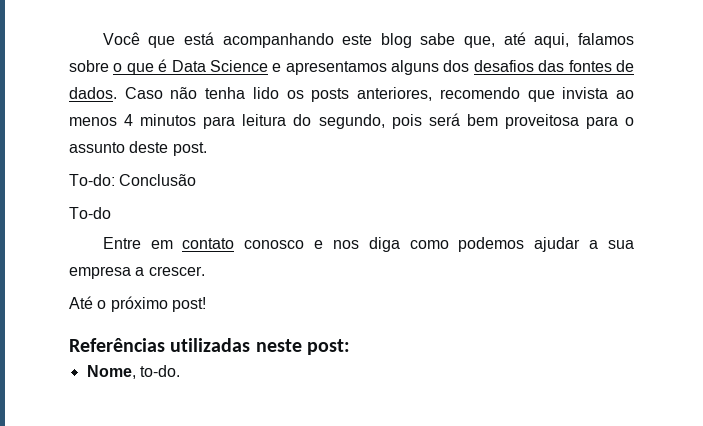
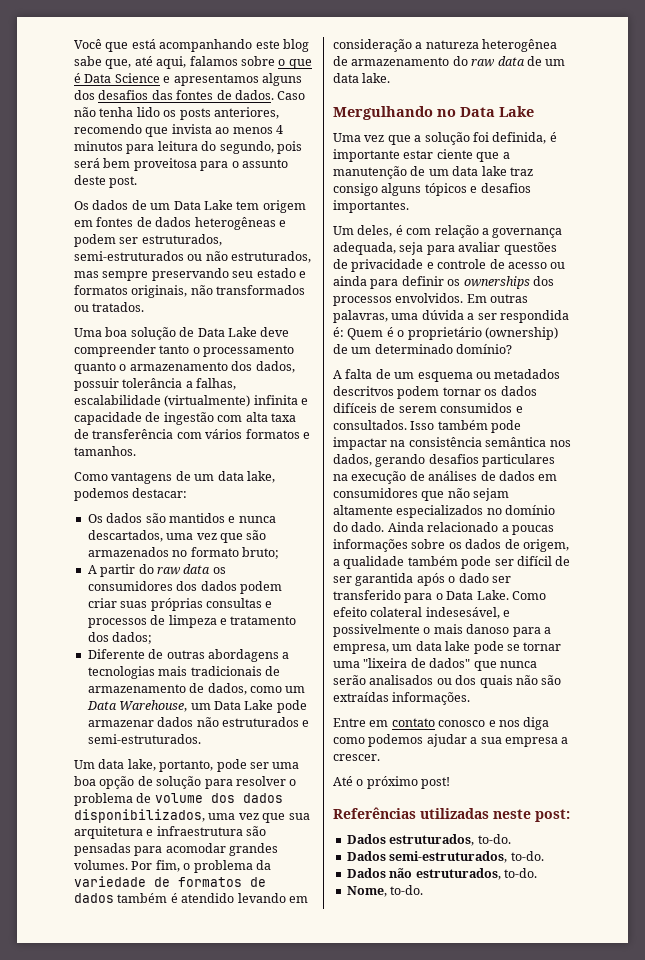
- To-do: Conclusão
- To-do
+ Os dados de um Data Lake tem origem em fontes de dados heterogêneas e podem ser estruturados, semi-estruturados ou não estruturados, mas sempre preservando seu estado e formatos originais, não transformados ou tratados.
+ Uma boa solução de Data Lake deve compreender tanto o processamento quanto o armazenamento dos dados, possuir tolerância a falhas, escalabilidade (virtualmente) infinita e capacidade de ingestão com alta taxa de transferência com vários formatos e tamanhos.
+ Como vantagens de um data lake, podemos destacar:
+ Os dados são mantidos e nunca descartados, uma vez que são armazenados no formato bruto;
+ A partir do raw data os consumidores dos dados podem criar suas próprias consultas e processos de limpeza e tratamento dos dados;
+ Diferente de outras abordagens a tecnologias mais tradicionais de armazenamento de dados, como um Data Warehouse, um Data Lake pode armazenar dados não estruturados e semi-estruturados.
+ Um data lake, portanto, pode ser uma boa opção de solução para resolver o problema de volume dos dados disponibilizados, uma vez que sua arquitetura e infraestrutura são pensadas para acomodar grandes volumes. Por fim, o problema da variedade de formatos de dados também é atendido levando em consideração a natureza heterogênea de armazenamento do raw data de um data lake.
+ Mergulhando no Data Lake
+ Uma vez que a solução foi definida, é importante estar ciente que a manutenção de um data lake traz consigo alguns tópicos e desafios importantes.
+ Um deles, é com relação a governança adequada, seja para avaliar questões de privacidade e controle de acesso ou ainda para definir os ownerships dos processos envolvidos. Em outras palavras, uma dúvida a ser respondida é: Quem é o proprietário (ownership) de um determinado domínio?
+ A falta de um esquema ou metadados descritvos podem tornar os dados difíceis de serem consumidos e consultados. Isso também pode impactar na consistência semântica nos dados, gerando desafios particulares na execução de análises de dados em consumidores que não sejam altamente especializados no domínio do dado. Ainda relacionado a poucas informações sobre os dados de origem, a qualidade também pode ser difícil de ser garantida após o dado ser transferido para o Data Lake. Como efeito colateral indesesável, e possivelmente o mais danoso para a empresa, um data lake pode se tornar uma "lixeira de dados" que nunca serão analisados ou dos quais não são extraídas informações.
+ Dados estruturados, to-do.
+ Dados semi-estruturados, to-do.
+ Dados não estruturados, to-do.

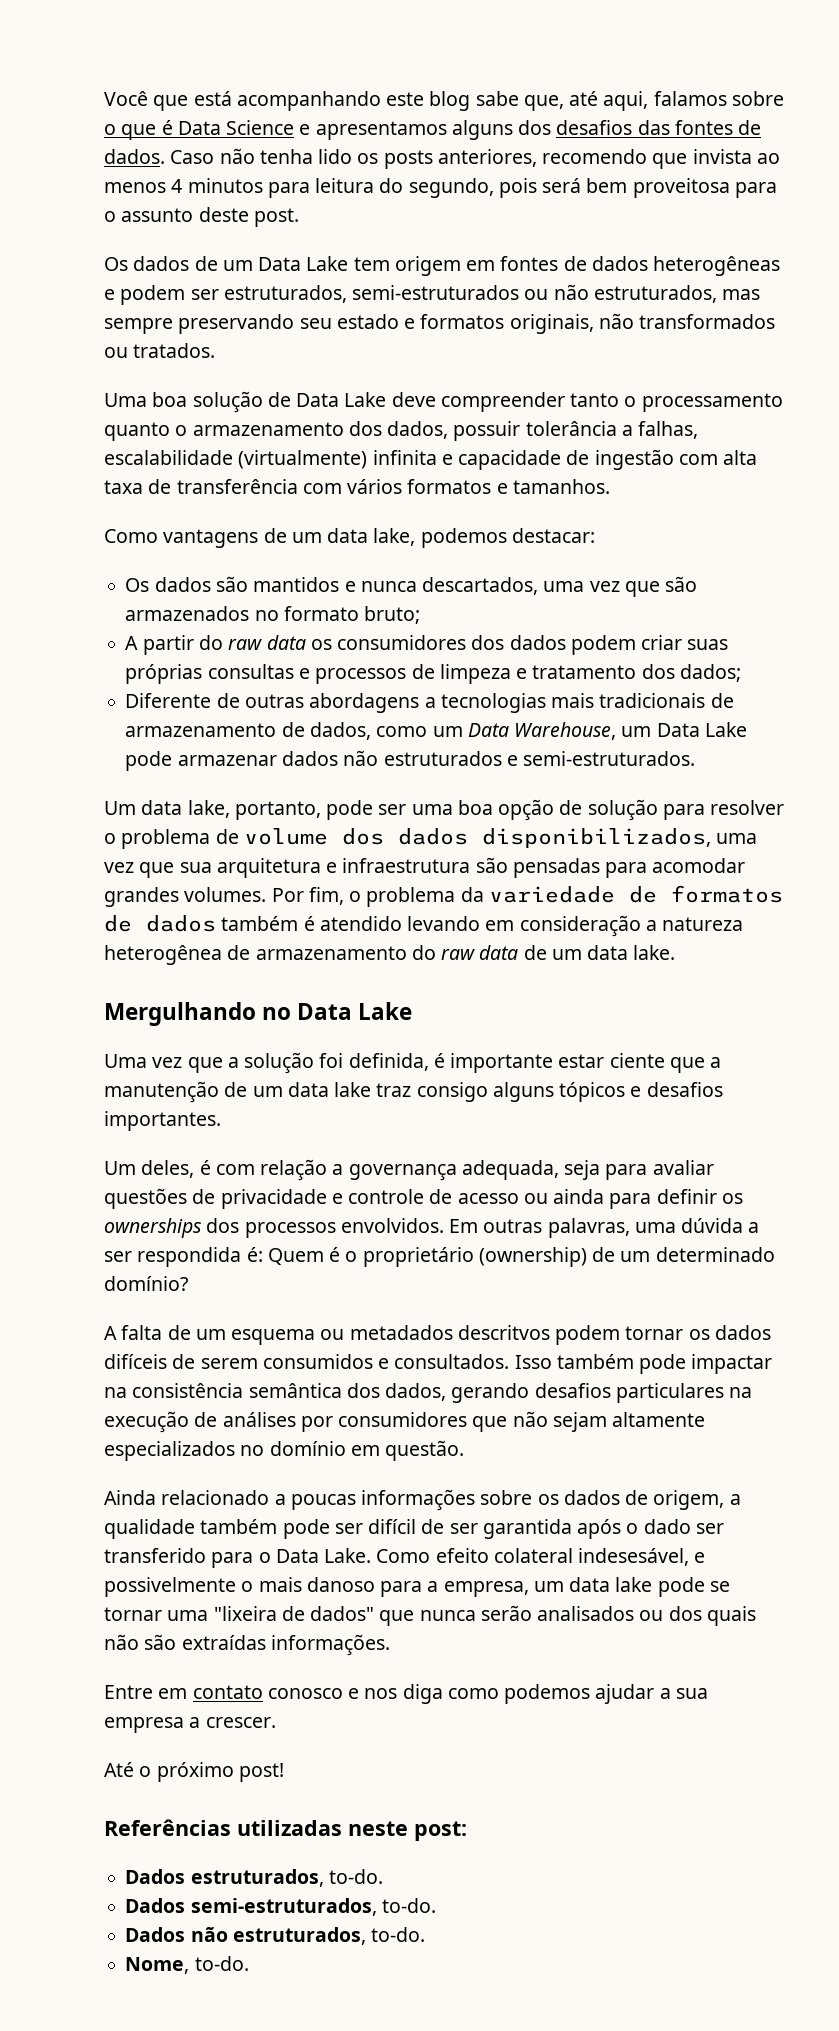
- Isso também pode impactar na consistência semântica nos dados, gerando desafios particulares na execução de análises de dados em consumidores que não sejam altamente especializados no domínio do dado. Ainda relacionado a poucas informações sobre os dados de origem, a qualidade também pode ser difícil de ser garantida após o dado ser transferido para o Data Lake.
+ Isso também pode impactar na consistência semântica dos dados, gerando desafios particulares na execução de análises por consumidores que não sejam altamente especializados no domínio em questão.
+ Ainda relacionado a poucas informações sobre os dados de origem, a qualidade também pode ser difícil de ser garantida após o dado ser transferido para o Data Lake.

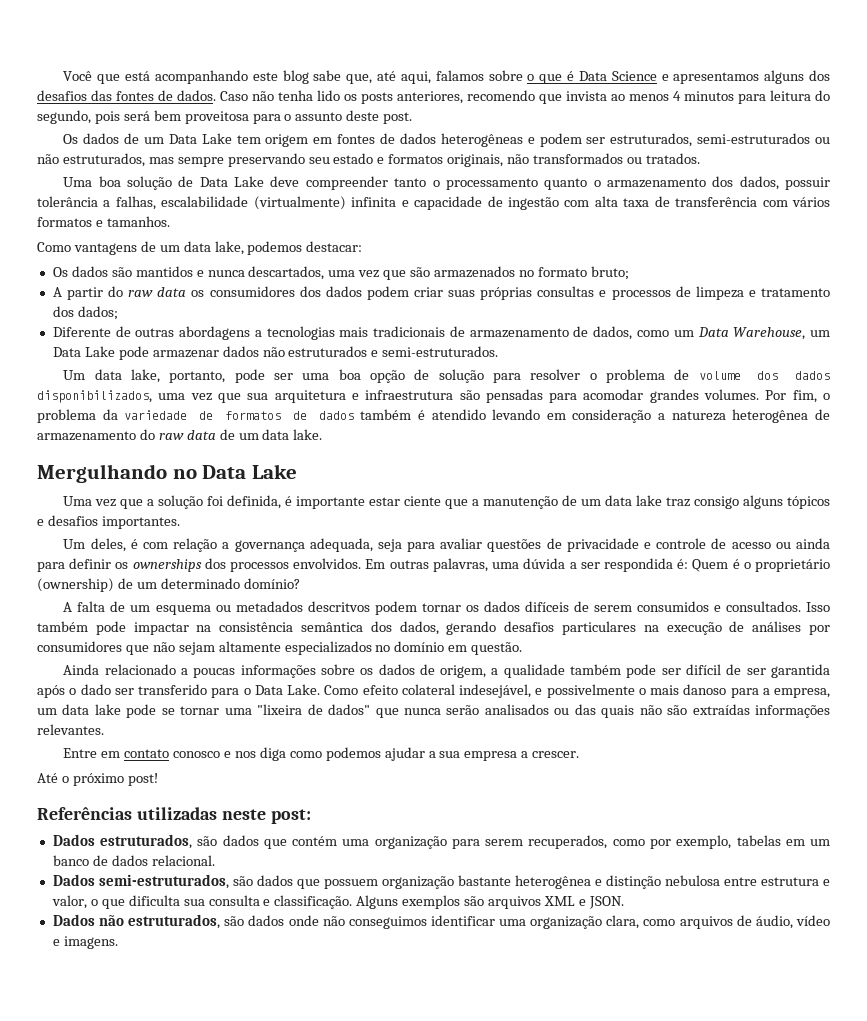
- Como efeito colateral indesesável, e possivelmente o mais danoso para a empresa, um data lake pode se tornar uma "lixeira de dados" que nunca serão analisados ou dos quais não são extraídas informações.
+ Como efeito colateral indesejável, e possivelmente o mais danoso para a empresa, um data lake pode se tornar uma "lixeira de dados" que nunca serão analisados ou das quais não são extraídas informações relevantes.
- Dados estruturados, to-do.
- Dados semi-estruturados, to-do.
- Dados não estruturados, to-do.
- Nome, to-do.
+ Dados estruturados, são dados que contém uma organização para serem recuperados, como por exemplo, tabelas em um banco de dados relacional.
+ Dados semi-estruturados, são dados que possuem organização bastante heterogênea e distinção nebulosa entre estrutura e valor, o que dificulta sua consulta e classificação. Alguns exemplos são arquivos XML e JSON.
+ Dados não estruturados, são dados onde não conseguimos identificar uma organização clara, como arquivos de áudio, vídeo e imagens.

